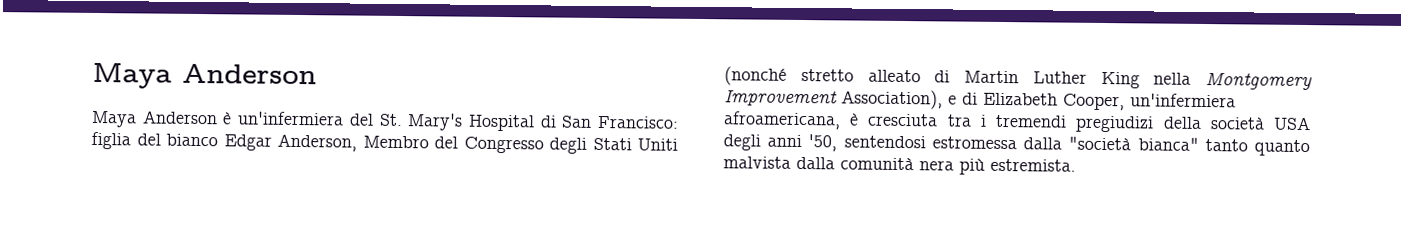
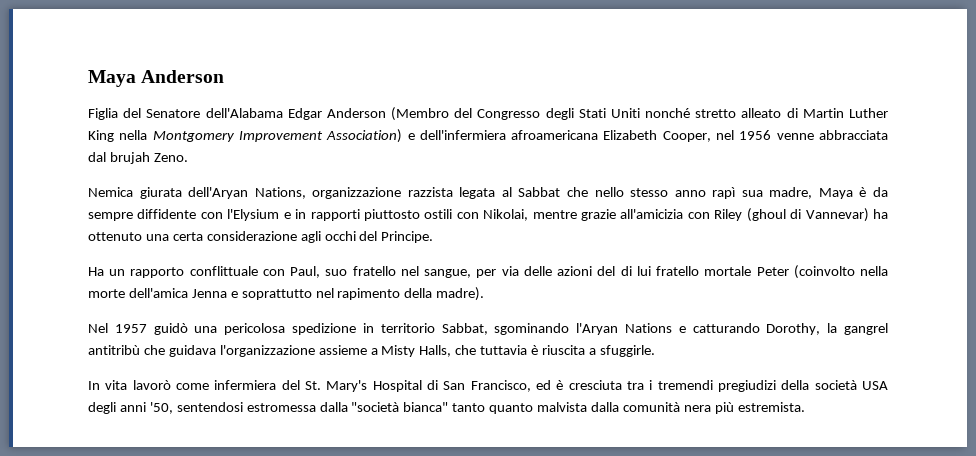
- Maya Anderson è un'infermiera del St. Mary's Hospital di San Francisco: figlia del bianco Edgar Anderson, Membro del Congresso degli Stati Uniti (nonché stretto alleato di Martin Luther King nella Montgomery Improvement Association), e di Elizabeth Cooper, un'infermiera afroamericana, è cresciuta tra i tremendi pregiudizi della società USA degli anni '50, sentendosi estromessa dalla "società bianca" tanto quanto malvista dalla comunità nera più estremista.
+ Figlia del Senatore dell'Alabama Edgar Anderson (Membro del Congresso degli Stati Uniti nonché stretto alleato di Martin Luther King nella Montgomery Improvement Association) e dell'infermiera afroamericana Elizabeth Cooper, nel 1956 venne abbracciata dal brujah Zeno.
+ Nemica giurata dell'Aryan Nations, organizzazione razzista legata al Sabbat che nello stesso anno rapì sua madre, Maya è da sempre diffidente con l'Elysium e in rapporti piuttosto ostili con Nikolai, mentre grazie all'amicizia con Riley (ghoul di Vannevar) ha ottenuto una certa considerazione agli occhi del Principe.
+ Ha un rapporto conflittuale con Paul, suo fratello nel sangue, per via delle azioni del di lui fratello mortale Peter (coinvolto nella morte dell'amica Jenna e soprattutto nel rapimento della madre).
+ Nel 1957 guidò una pericolosa spedizione in territorio Sabbat, sgominando l'Aryan Nations e catturando Dorothy, la gangrel antitribù che guidava l'organizzazione assieme a Misty Halls, che tuttavia è riuscita a sfuggirle.
+ In vita lavorò come infermiera del St. Mary's Hospital di San Francisco, ed è cresciuta tra i tremendi pregiudizi della società USA degli anni '50, sentendosi estromessa dalla "società bianca" tanto quanto malvista dalla comunità nera più estremista.

